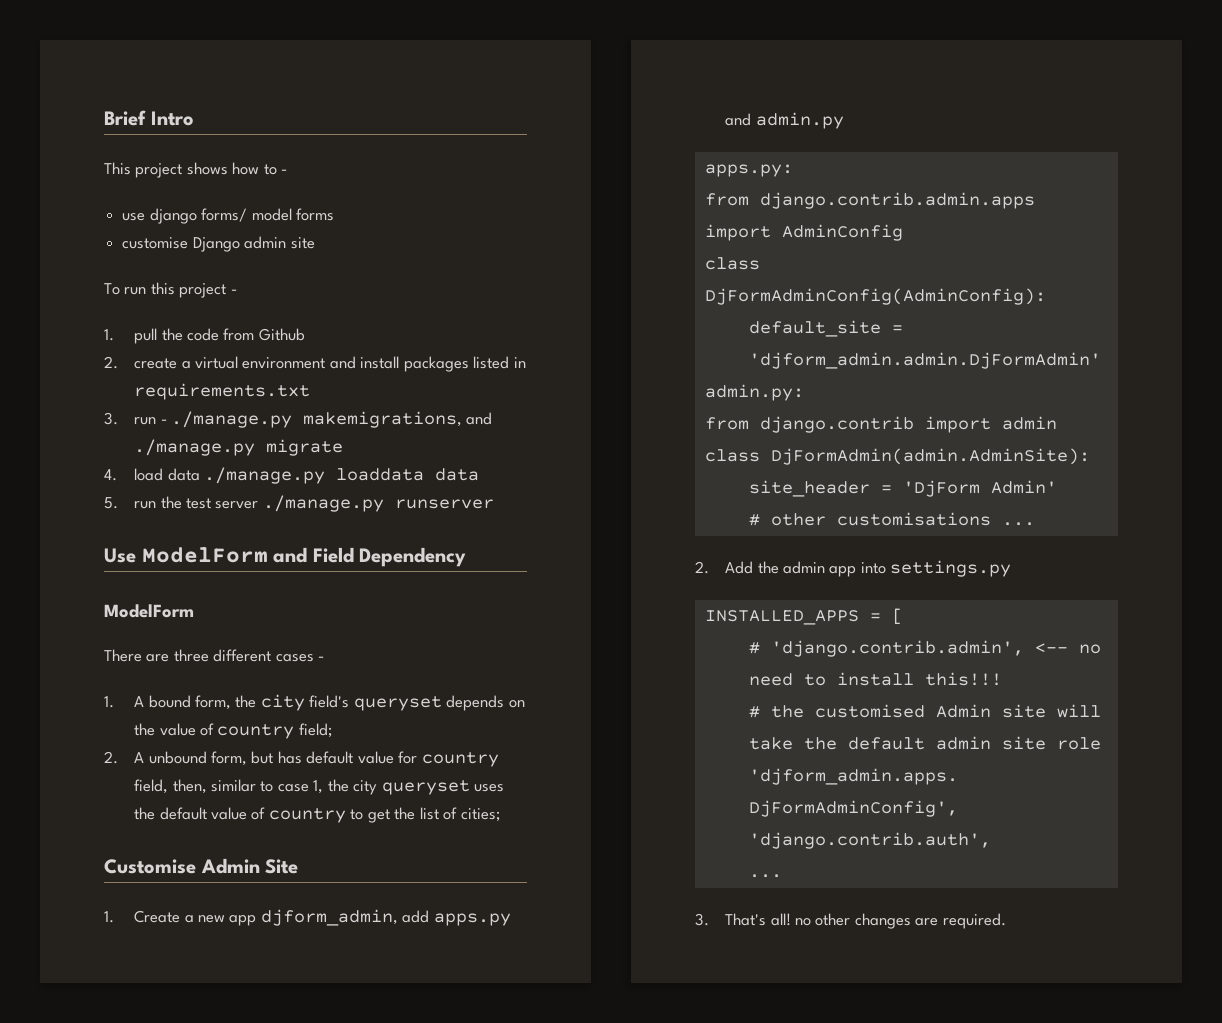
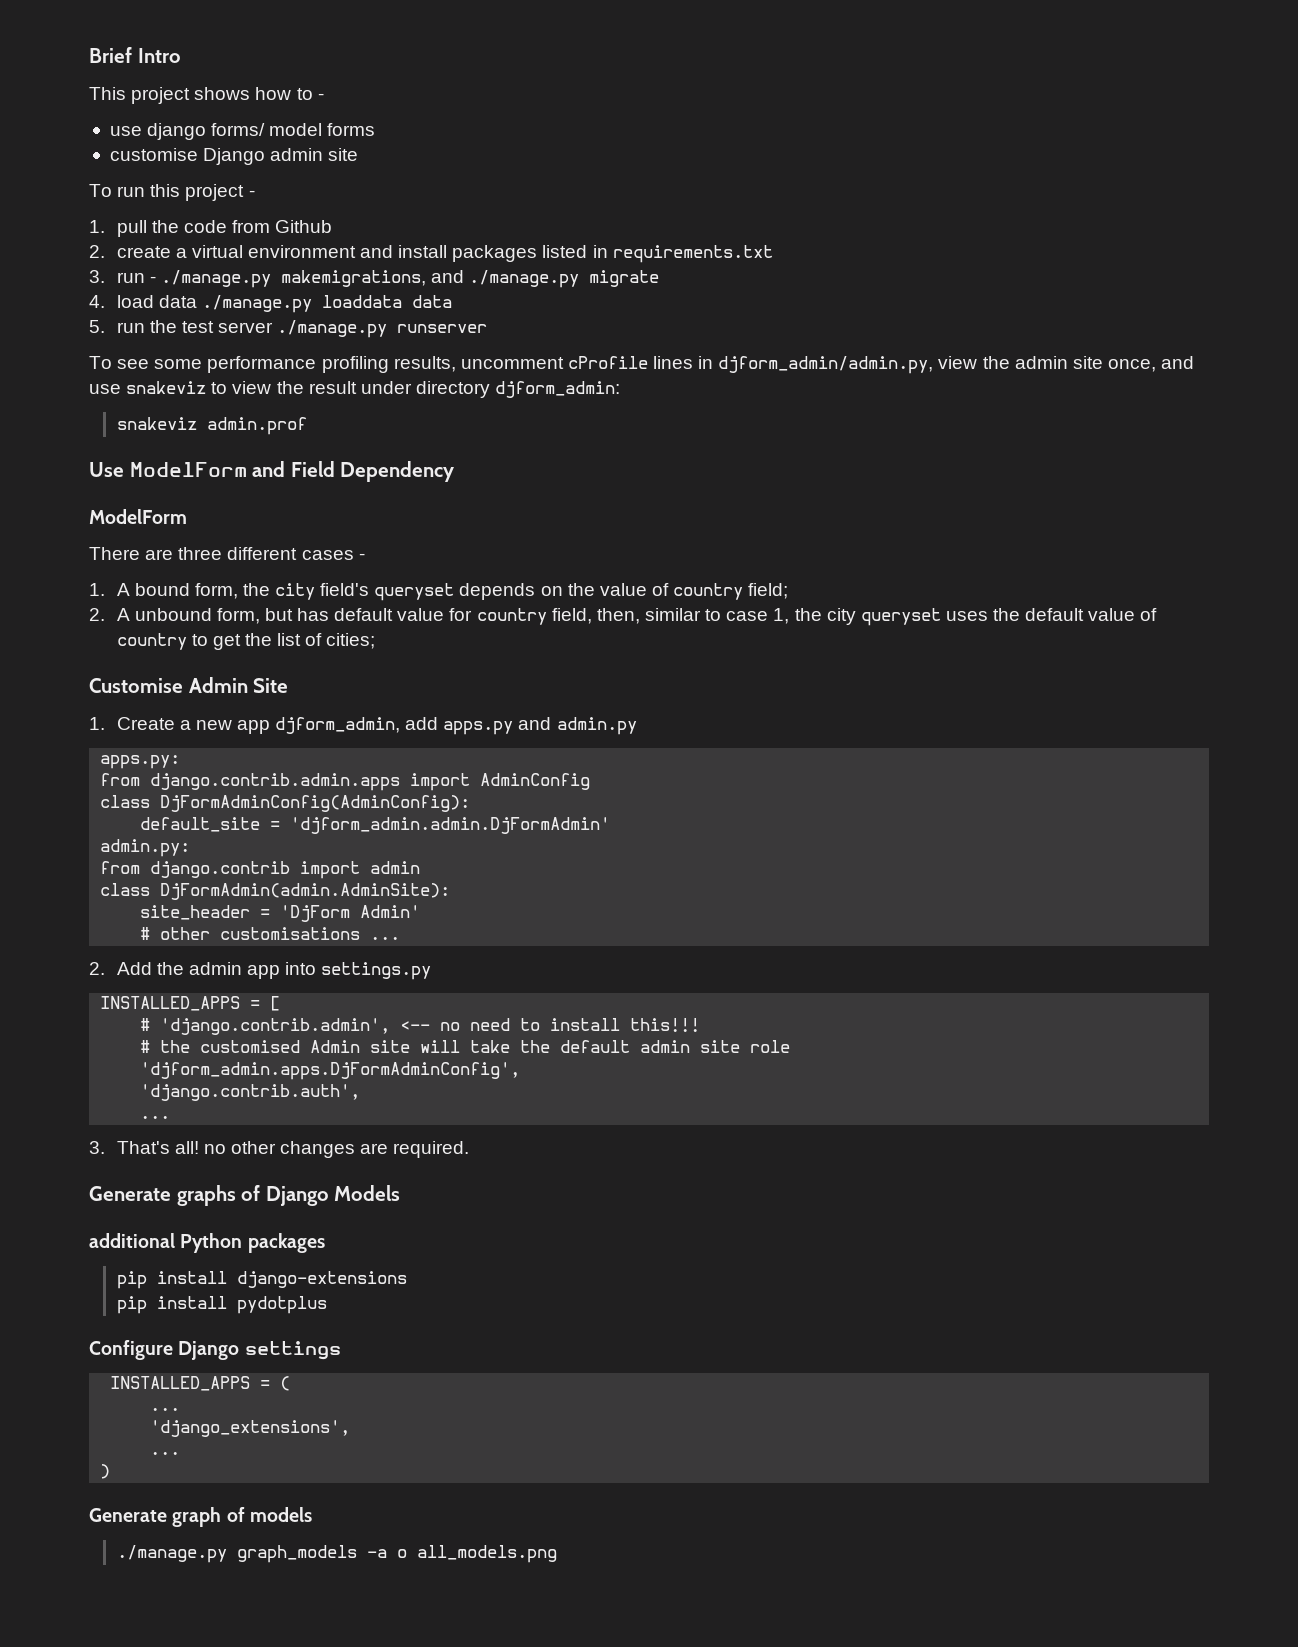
+ To see some performance profiling results, uncomment cProfile lines in djform_admin/admin.py, view the admin site once, and use snakeviz to view the result under directory djform_admin:
+ snakeviz admin.prof
+ Generate graphs of Django Models
+ additional Python packages
+ pip install django-extensions
+ pip install pydotplus
+ Configure Django settings
+ INSTALLED_APPS = (
+ ...
+ 'django_extensions',
+ ...
+ )
+ Generate graph of models
+ ./manage.py graph_models -a o all_models.png

